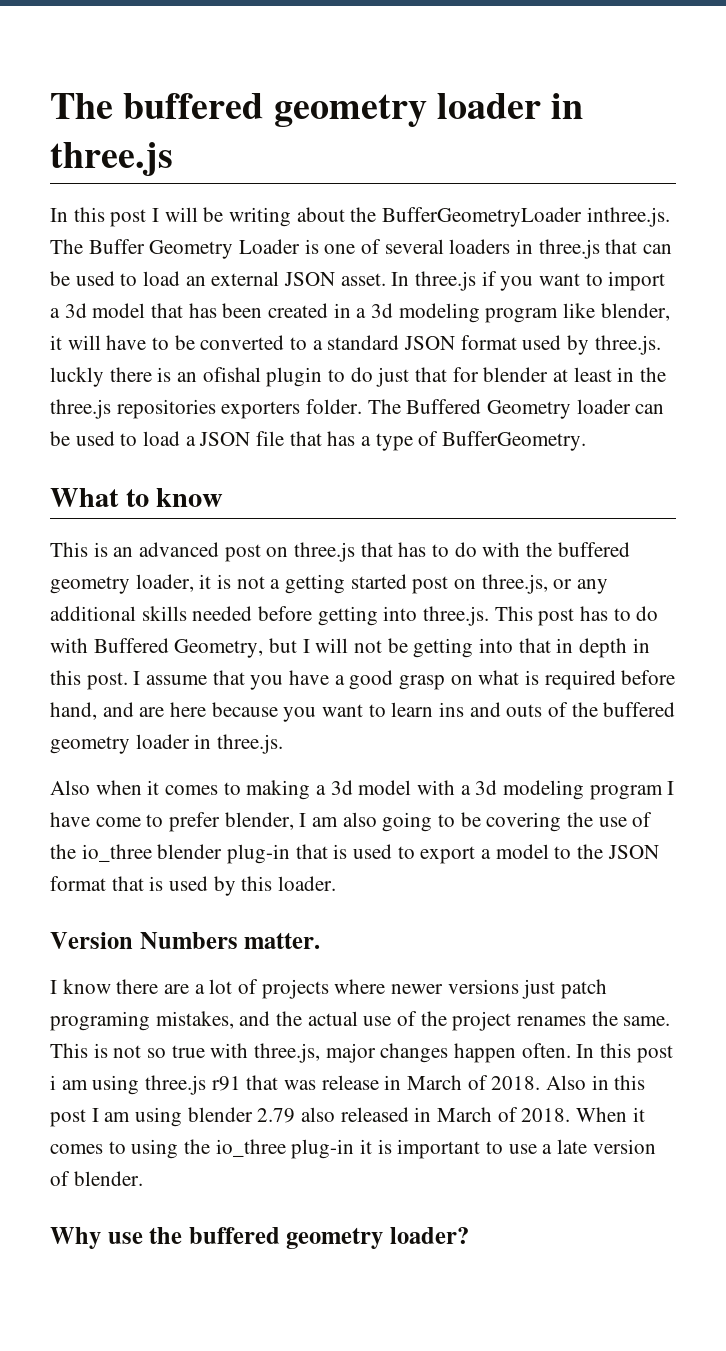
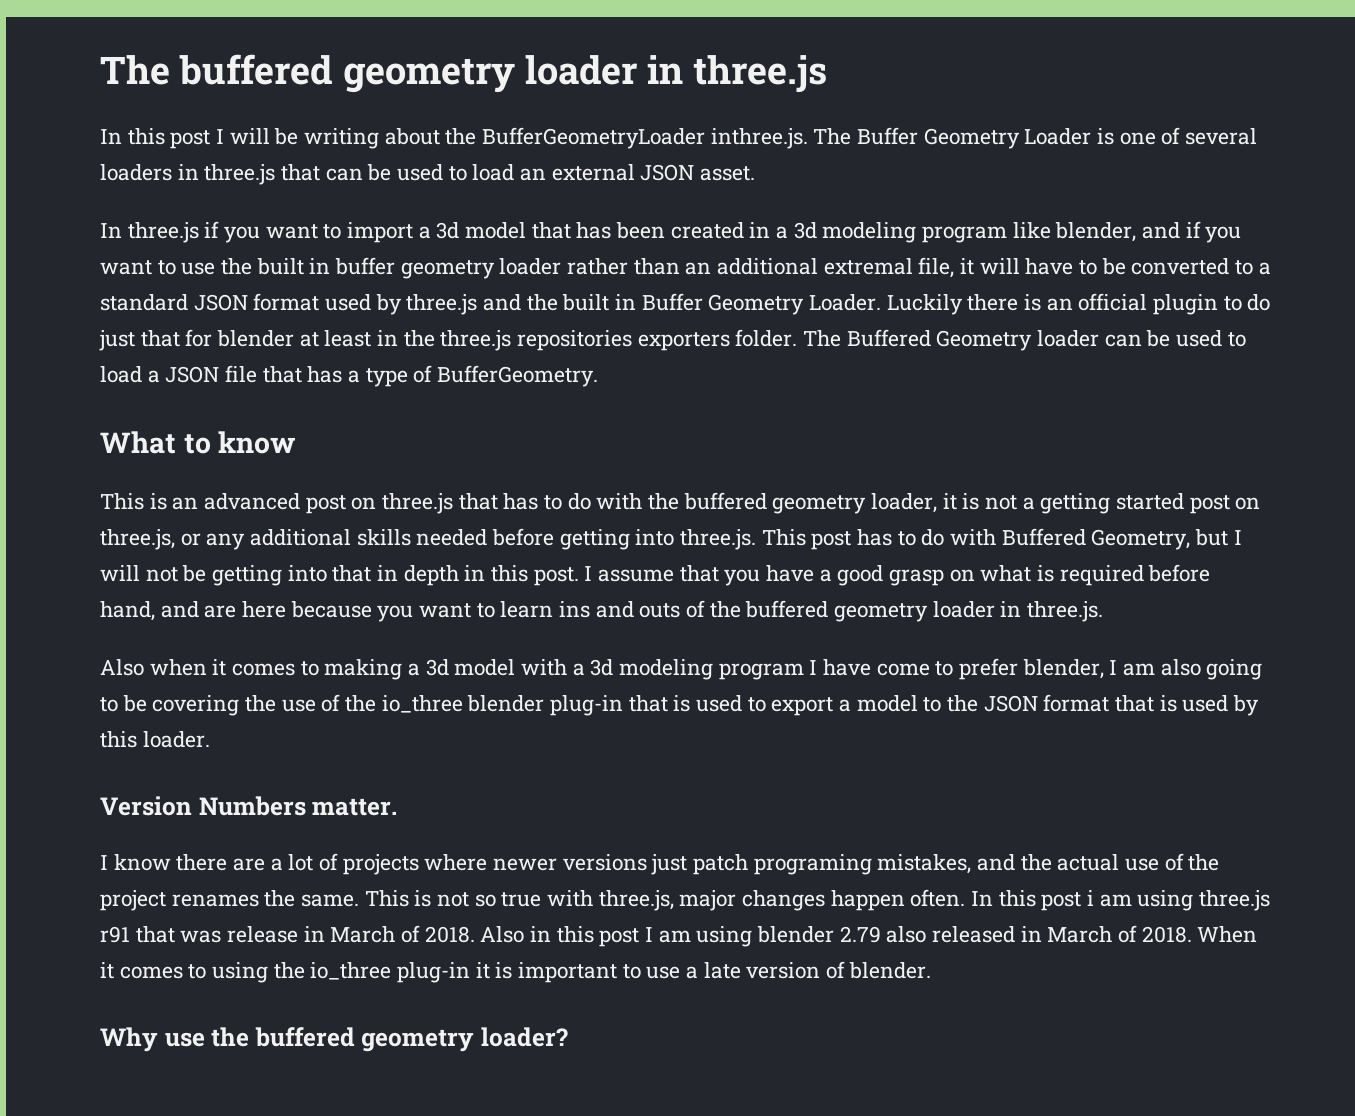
- In this post I will be writing about the BufferGeometryLoader inthree.js. The Buffer Geometry Loader is one of several loaders in three.js that can be used to load an external JSON asset. In three.js if you want to import a 3d model that has been created in a 3d modeling program like blender, it will have to be converted to a standard JSON format used by three.js. luckly there is an ofishal plugin to do just that for blender at least in the three.js repositories exporters folder.
+ In this post I will be writing about the BufferGeometryLoader inthree.js. The Buffer Geometry Loader is one of several loaders in three.js that can be used to load an external JSON asset.
+ In three.js if you want to import a 3d model that has been created in a 3d modeling program like blender, and if you want to use the built in buffer geometry loader rather than an additional extremal file, it will have to be converted to a standard JSON format used by three.js and the built in Buffer Geometry Loader. Luckily there is an official plugin to do just that for blender at least in the three.js repositories exporters folder.

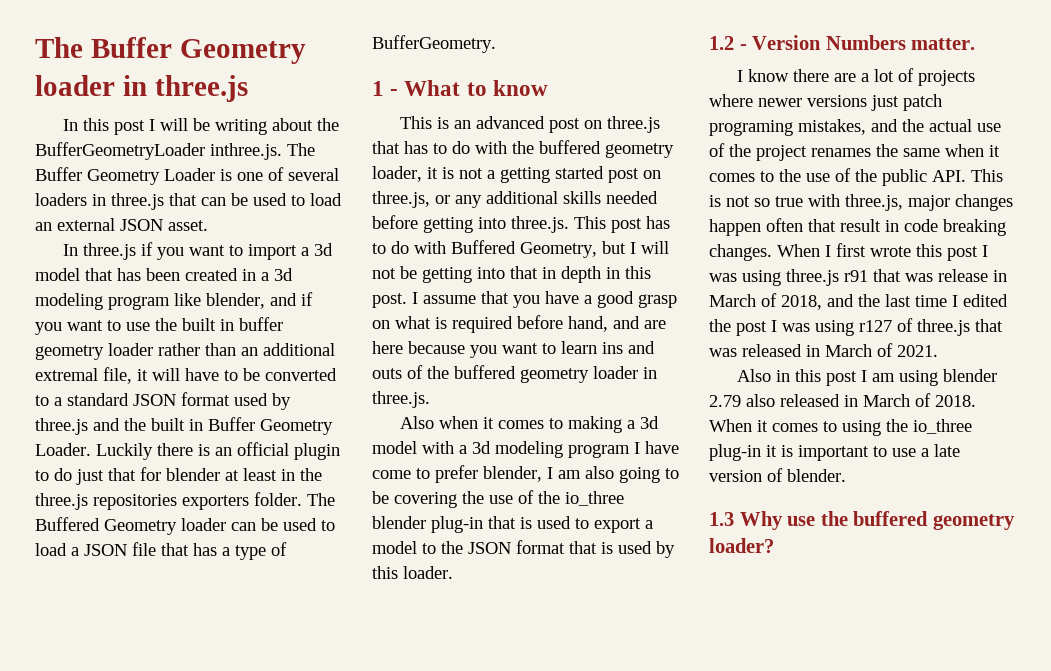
- The buffered geometry loader in three.js
+ The Buffer Geometry loader in three.js
- What to know
+ 1 - What to know
- Version Numbers matter.
+ 1.2 - Version Numbers matter.
- I know there are a lot of projects where newer versions just patch programing mistakes, and the actual use of the project renames the same. This is not so true with three.js, major changes happen often. In this post i am using three.js r91 that was release in March of 2018. Also in this post I am using blender 2.79 also released in March of 2018.
+ I know there are a lot of projects where newer versions just patch programing mistakes, and the actual use of the project renames the same when it comes to the use of the public API. This is not so true with three.js, major changes happen often that result in code breaking changes. When I first wrote this post I was using three.js r91 that was release in March of 2018, and the last time I edited the post I was using r127 of three.js that was released in March of 2021.
+ Also in this post I am using blender 2.79 also released in March of 2018.
- Why use the buffered geometry loader?
+ 1.3 Why use the buffered geometry loader?

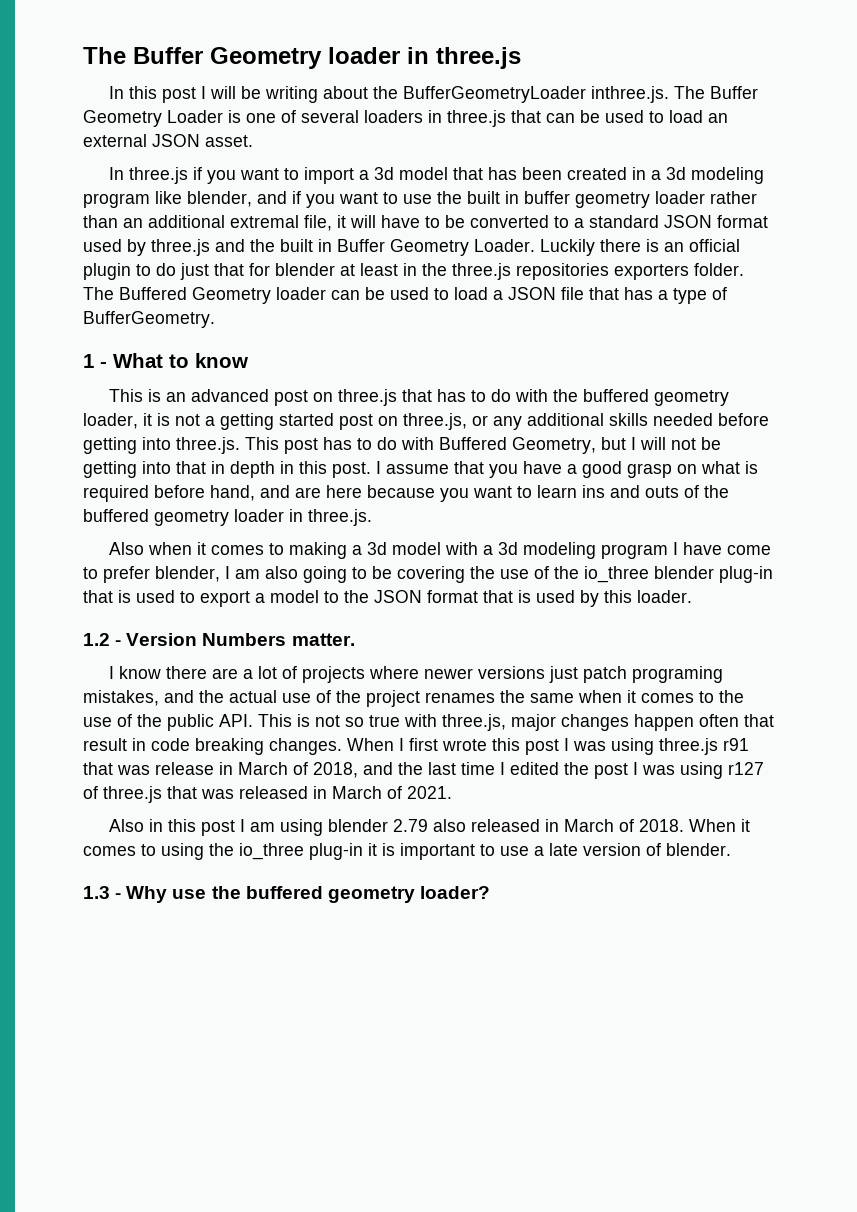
- 1.3 Why use the buffered geometry loader?
+ 1.3 - Why use the buffered geometry loader?

